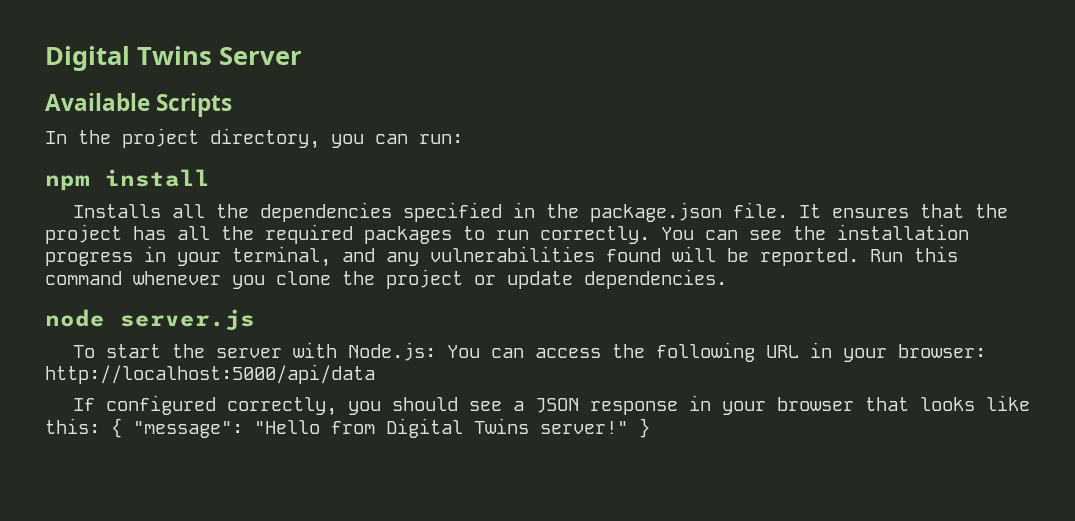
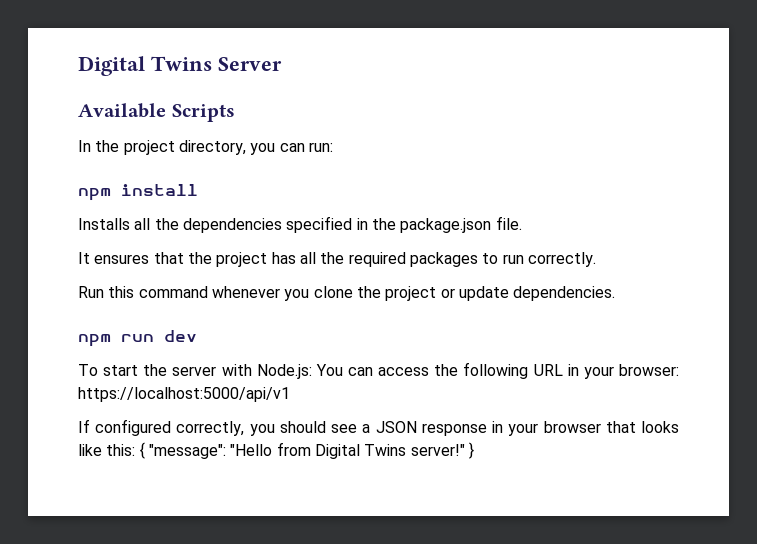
- Installs all the dependencies specified in the package.json file. It ensures that the project has all the required packages to run correctly. You can see the installation progress in your terminal, and any vulnerabilities found will be reported. Run this command whenever you clone the project or update dependencies.
+ Installs all the dependencies specified in the package.json file.
+ It ensures that the project has all the required packages to run correctly.
+ Run this command whenever you clone the project or update dependencies.
- node server.js
+ npm run dev
- To start the server with Node.js: You can access the following URL in your browser: http://localhost:5000/api/data
+ To start the server with Node.js: You can access the following URL in your browser: https://localhost:5000/api/v1

